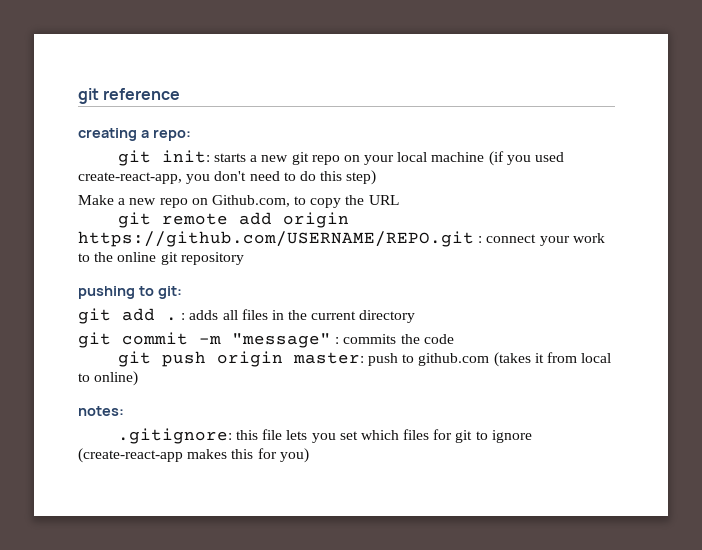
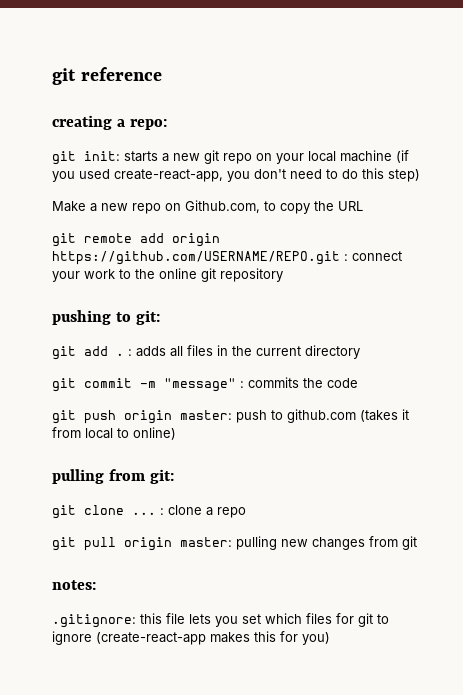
+ pulling from git:
+ git clone ... : clone a repo
+ git pull origin master: pulling new changes from git

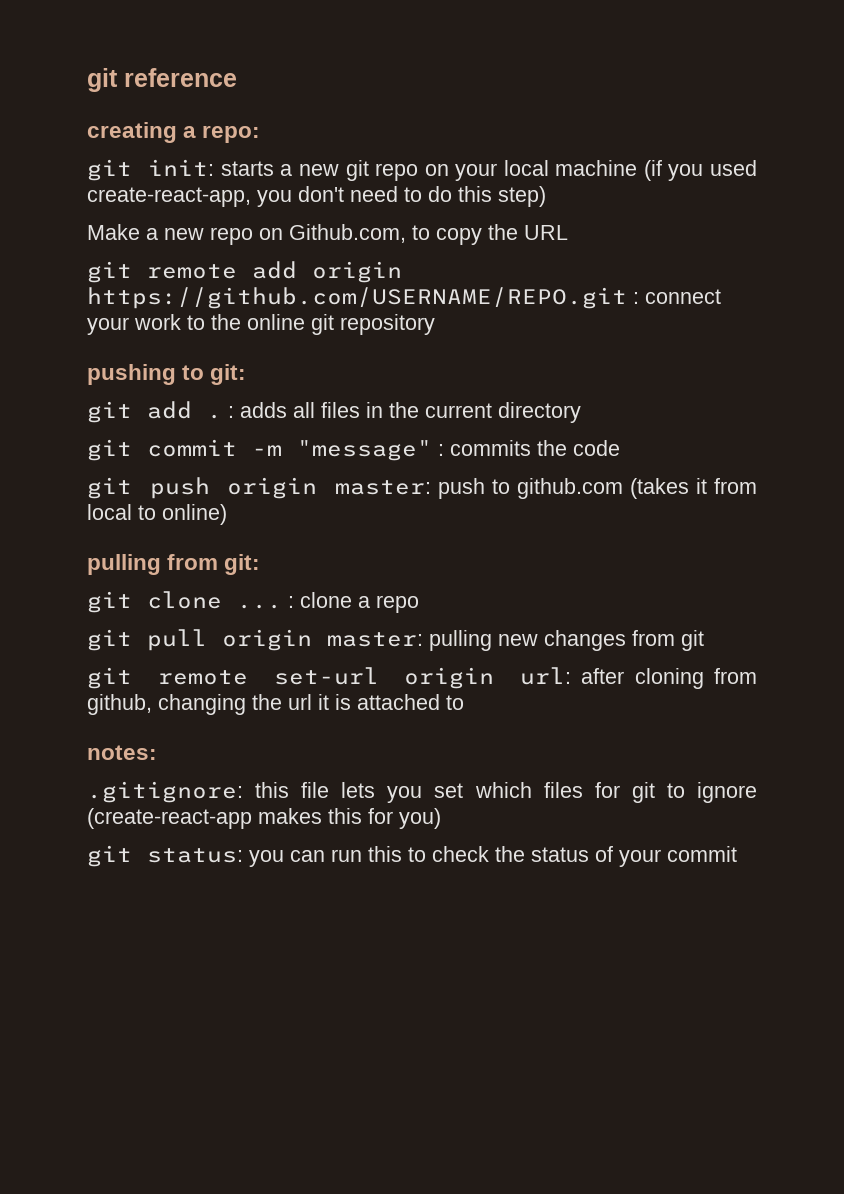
+ git remote set-url origin url: after cloning from github, changing the url it is attached to
+ git status: you can run this to check the status of your commit

